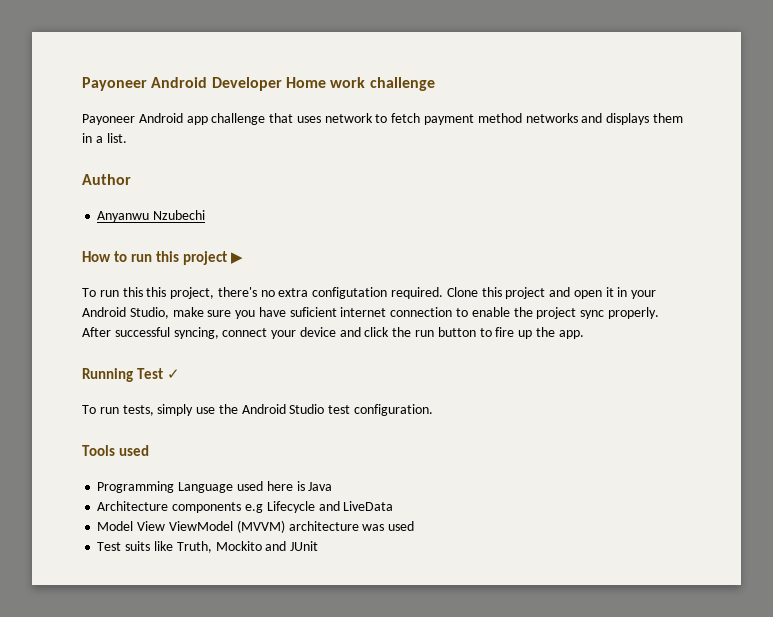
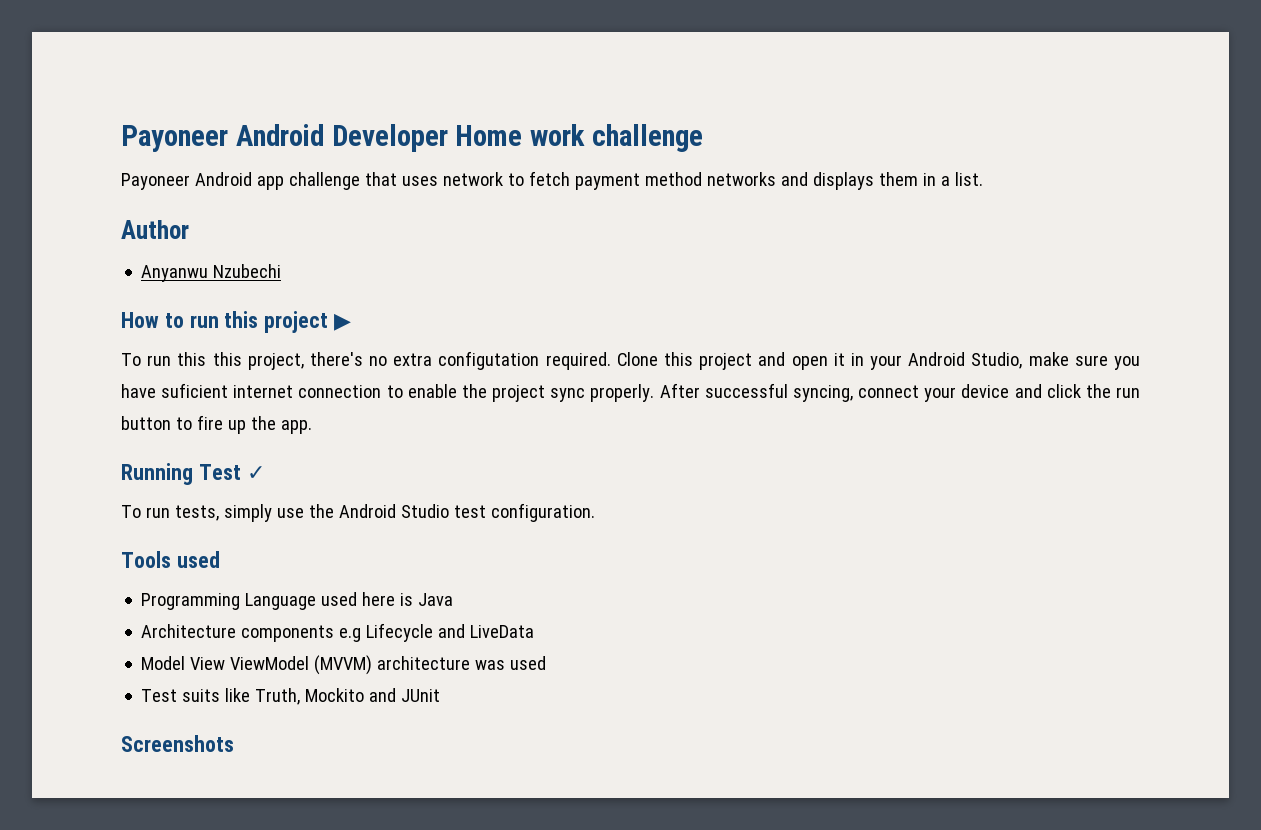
+ Screenshots

